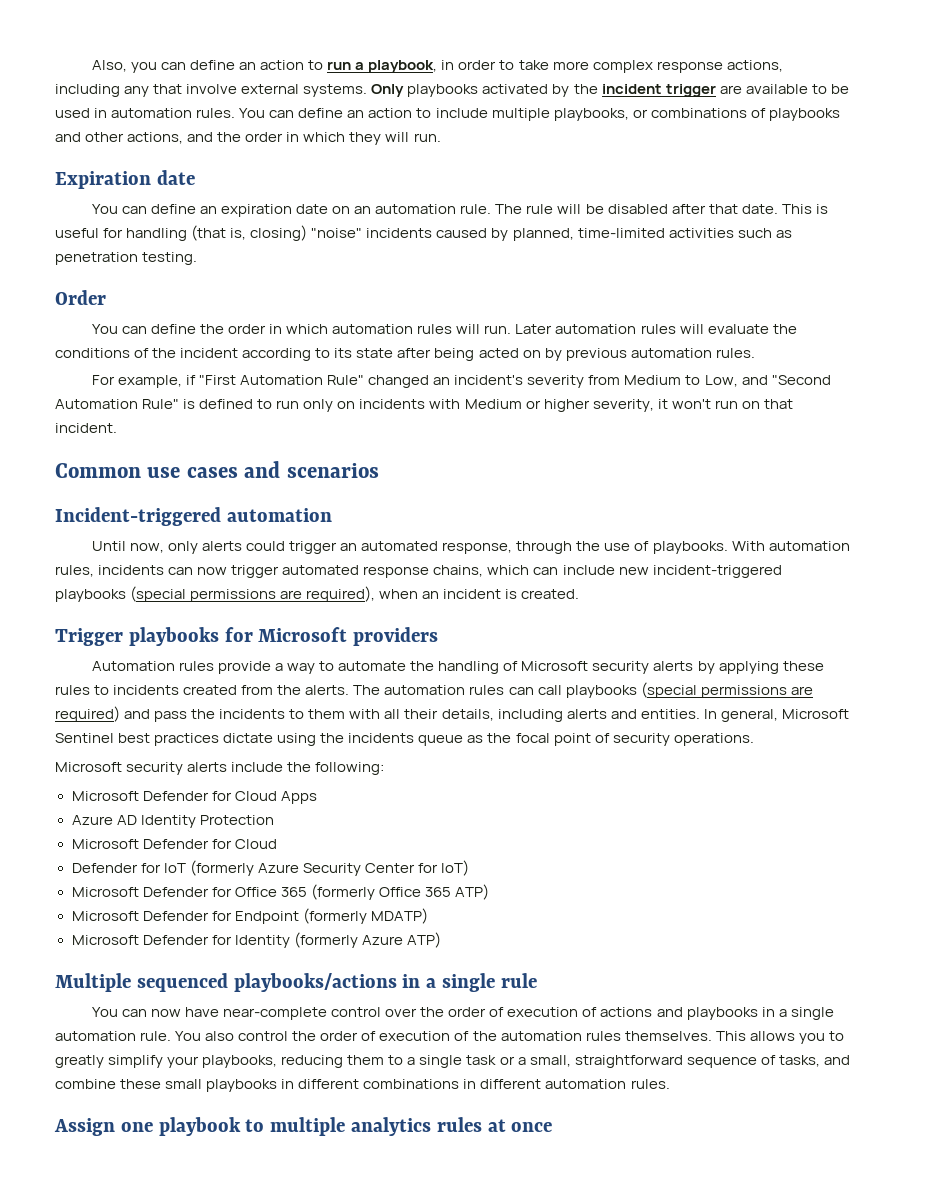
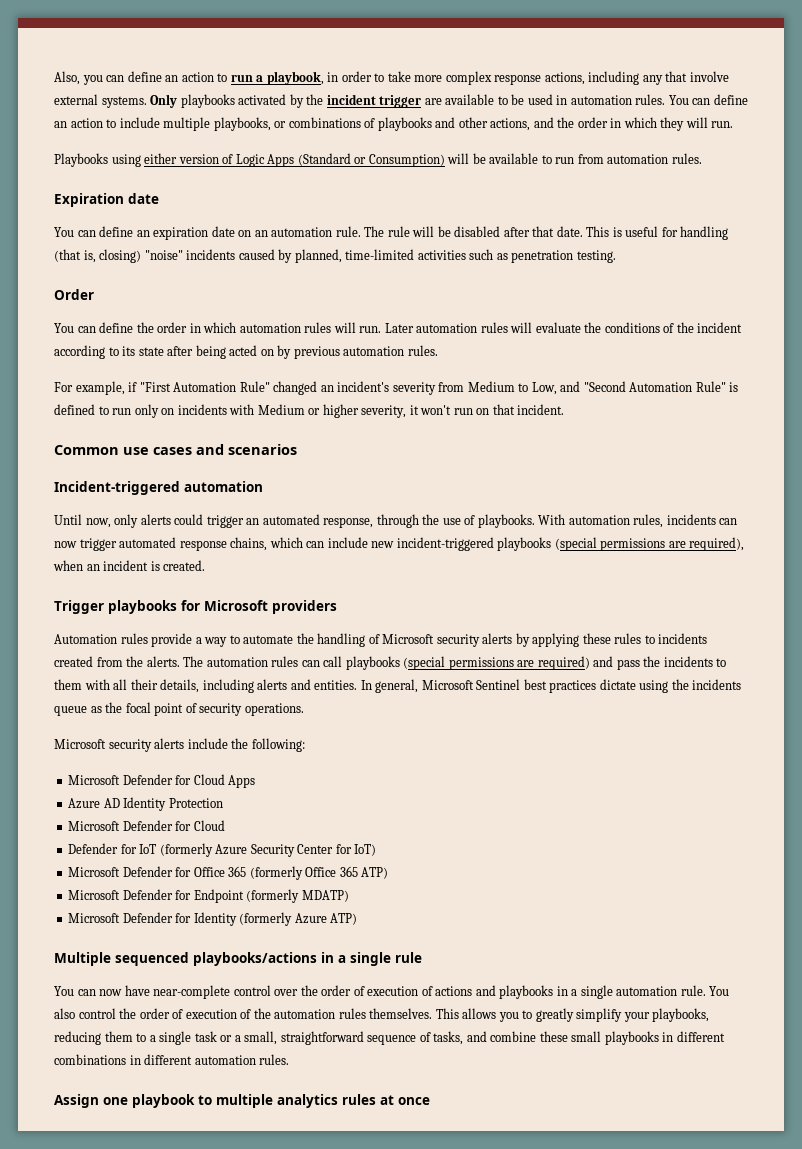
+ Playbooks using either version of Logic Apps (Standard or Consumption) will be available to run from automation rules.

